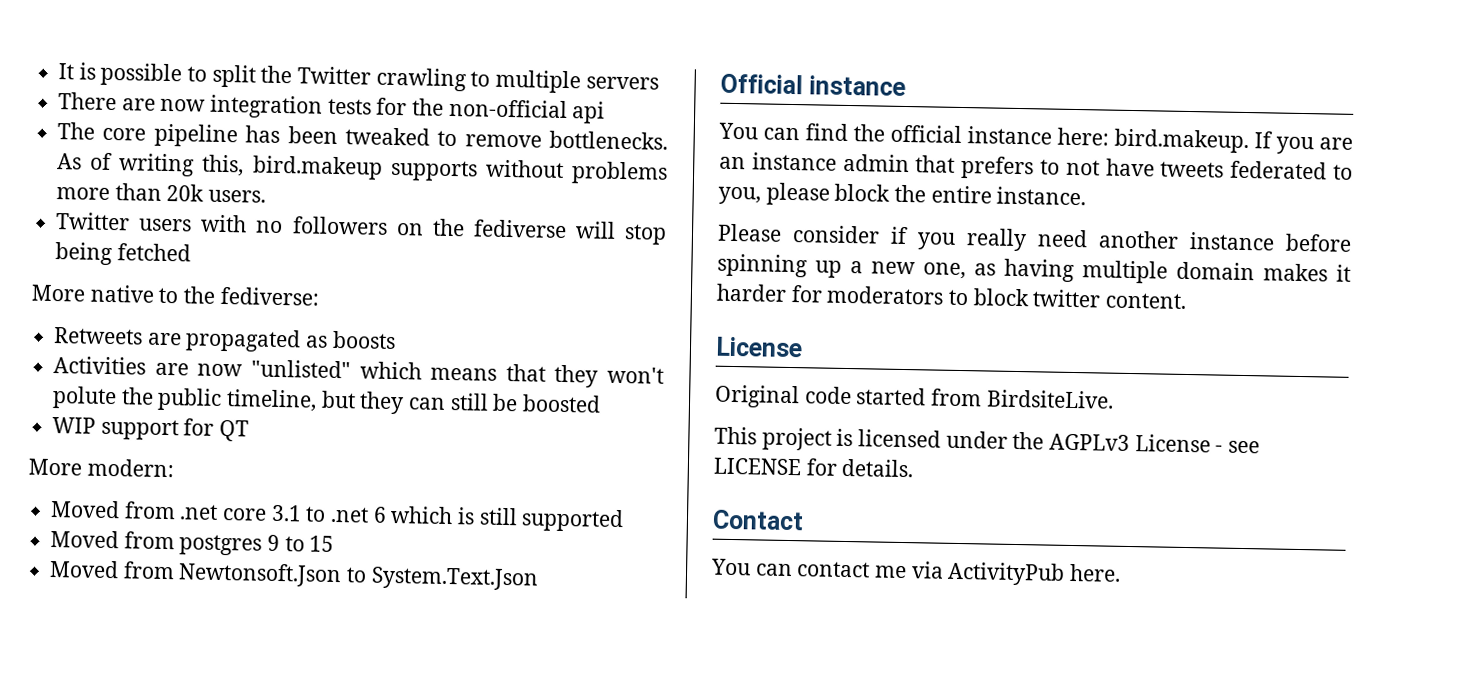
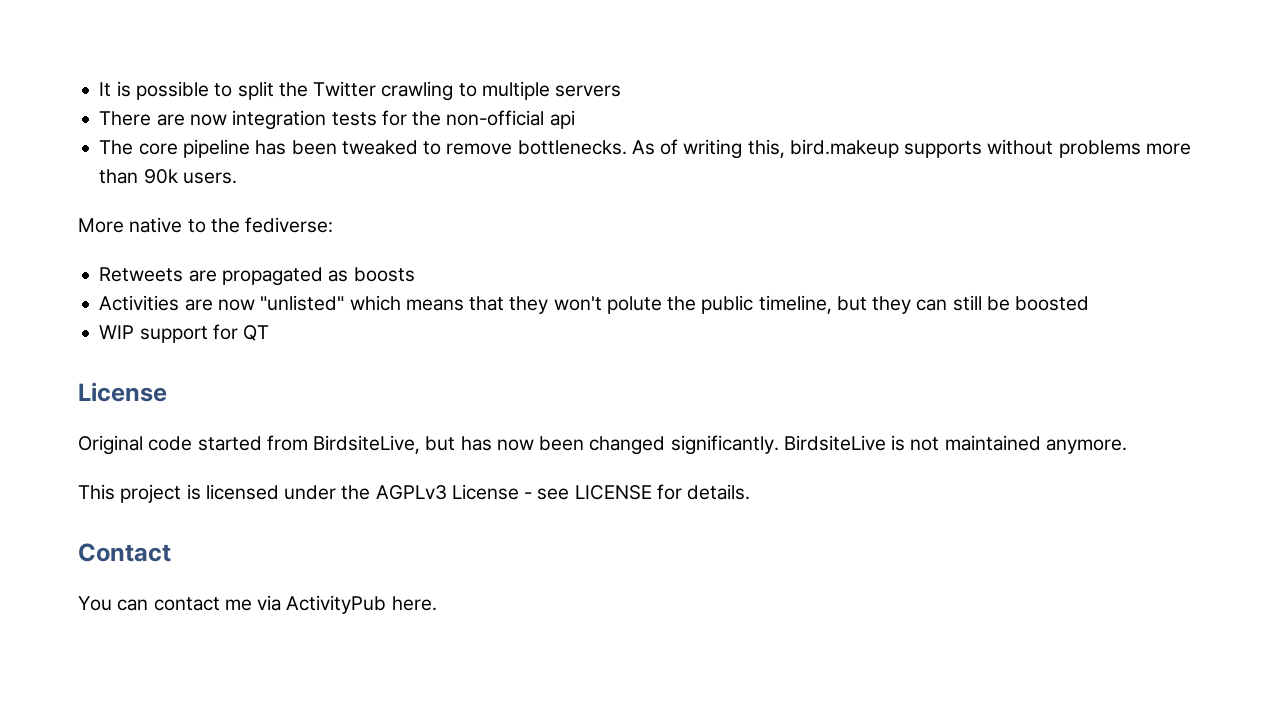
- As of writing this, bird.makeup supports without problems more than 20k users.
+ As of writing this, bird.makeup supports without problems more than 90k users.
- Twitter users with no followers on the fediverse will stop being fetched
- More modern:
- Moved from .net core 3.1 to .net 6 which is still supported
- Moved from postgres 9 to 15
- Moved from Newtonsoft.Json to System.Text.Json
- Official instance
- You can find the official instance here: bird.makeup. If you are an instance admin that prefers to not have tweets federated to you, please block the entire instance.
- Please consider if you really need another instance before spinning up a new one, as having multiple domain makes it harder for moderators to block twitter content.
- Original code started from BirdsiteLive.
+ Original code started from BirdsiteLive, but has now been changed significantly. BirdsiteLive is not maintained anymore.

